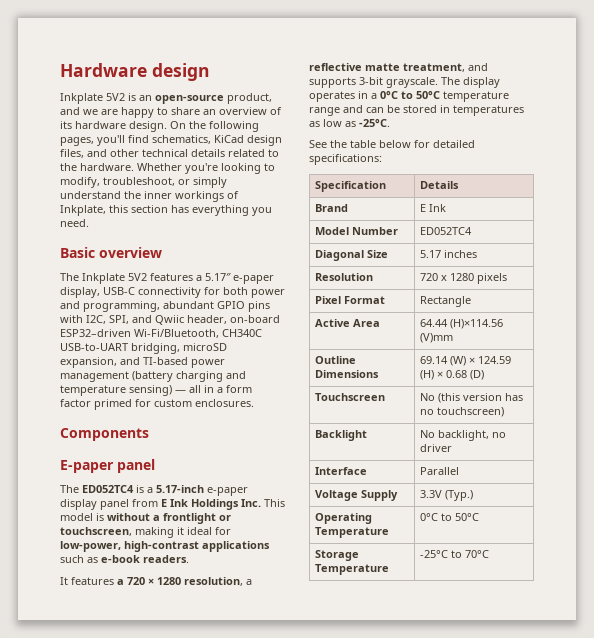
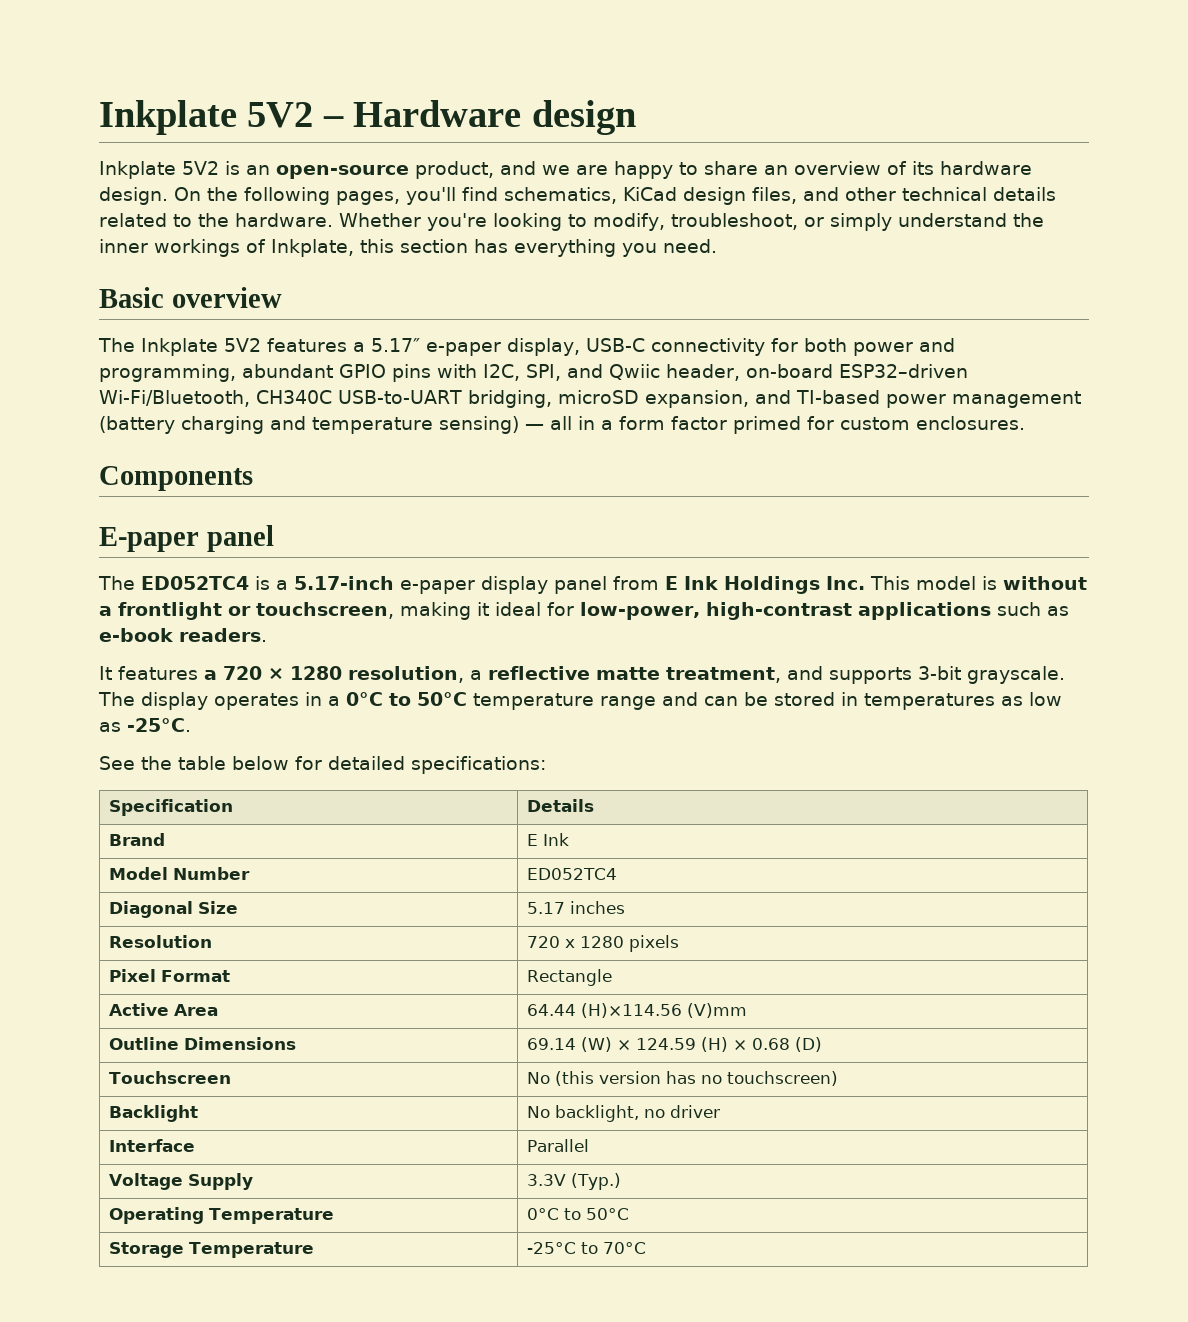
- Hardware design
+ Inkplate 5V2 – Hardware design

